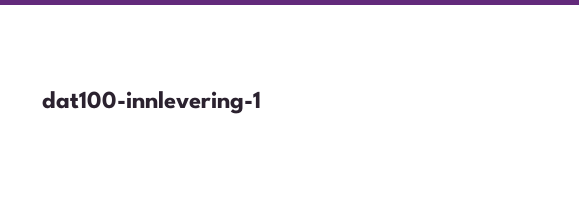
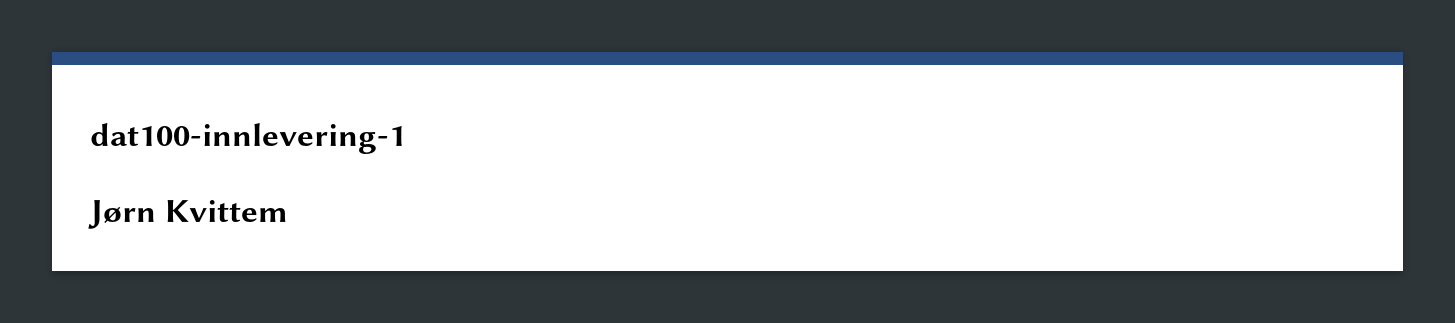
+ Jørn Kvittem

